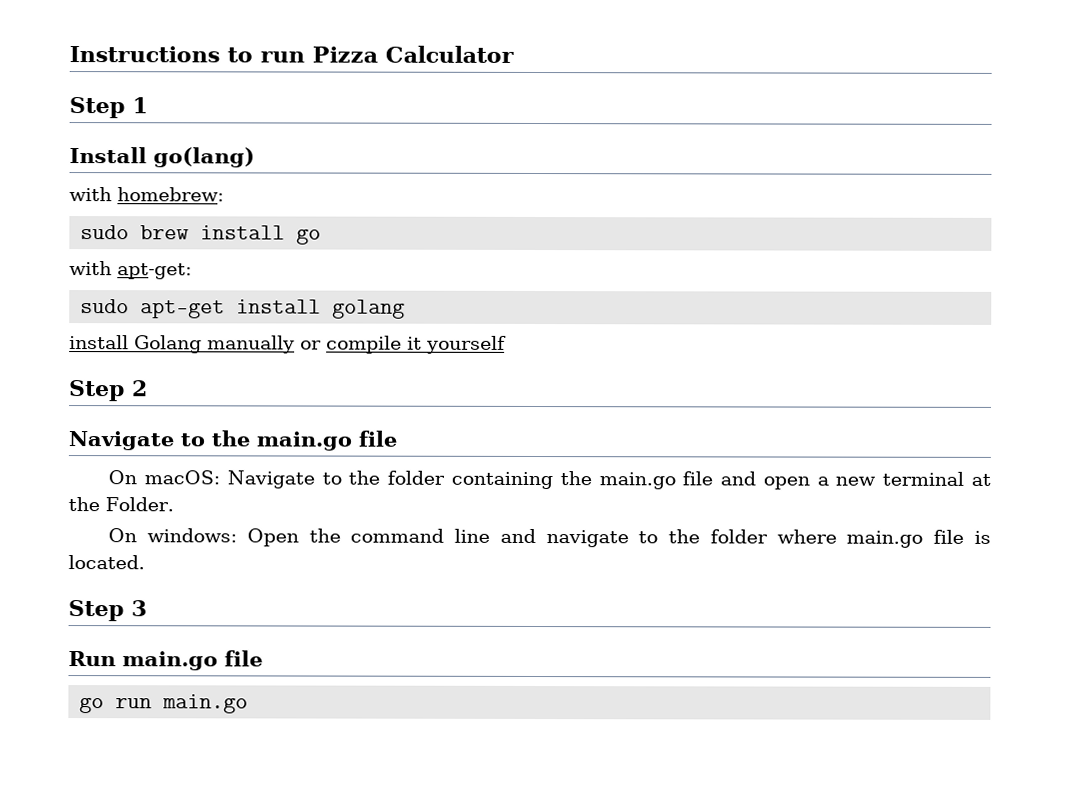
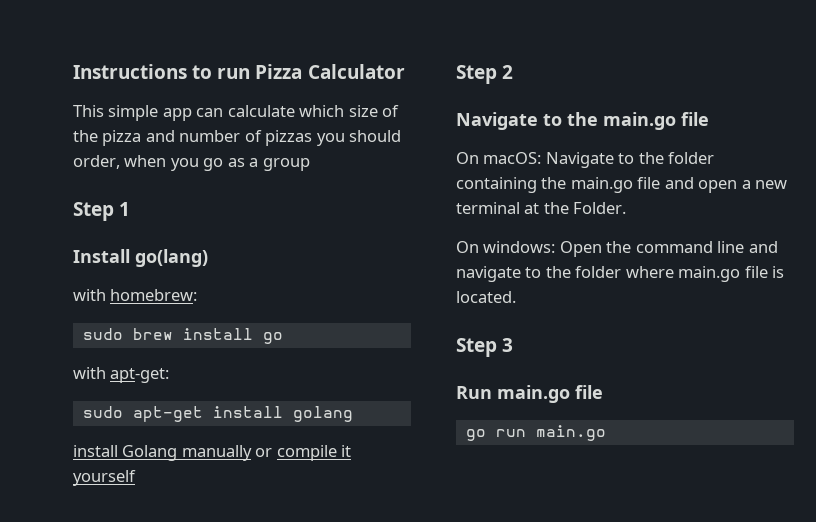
+ This simple app can calculate which size of the pizza and number of pizzas you should order, when you go as a group

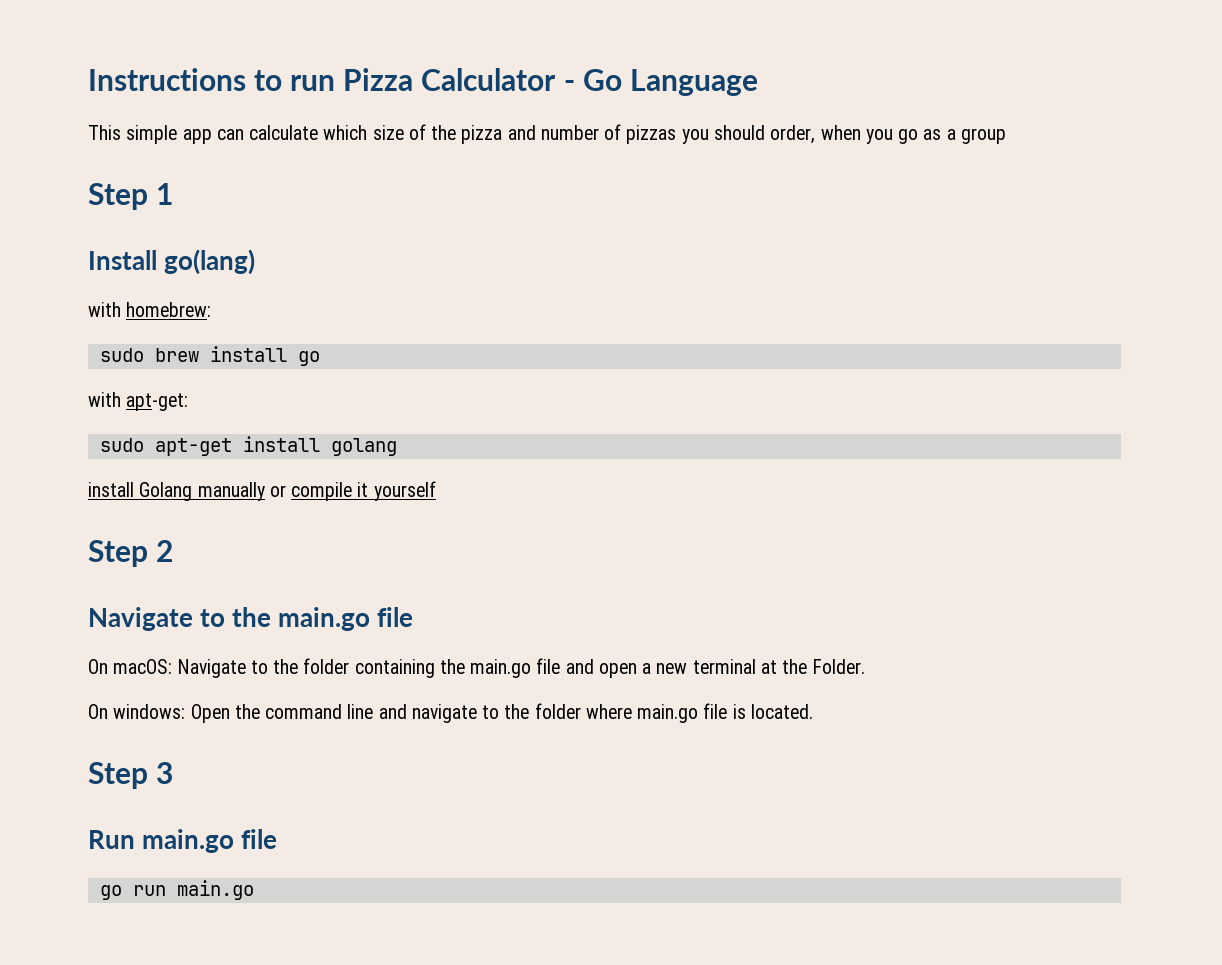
- Instructions to run Pizza Calculator
+ Instructions to run Pizza Calculator - Go Language

